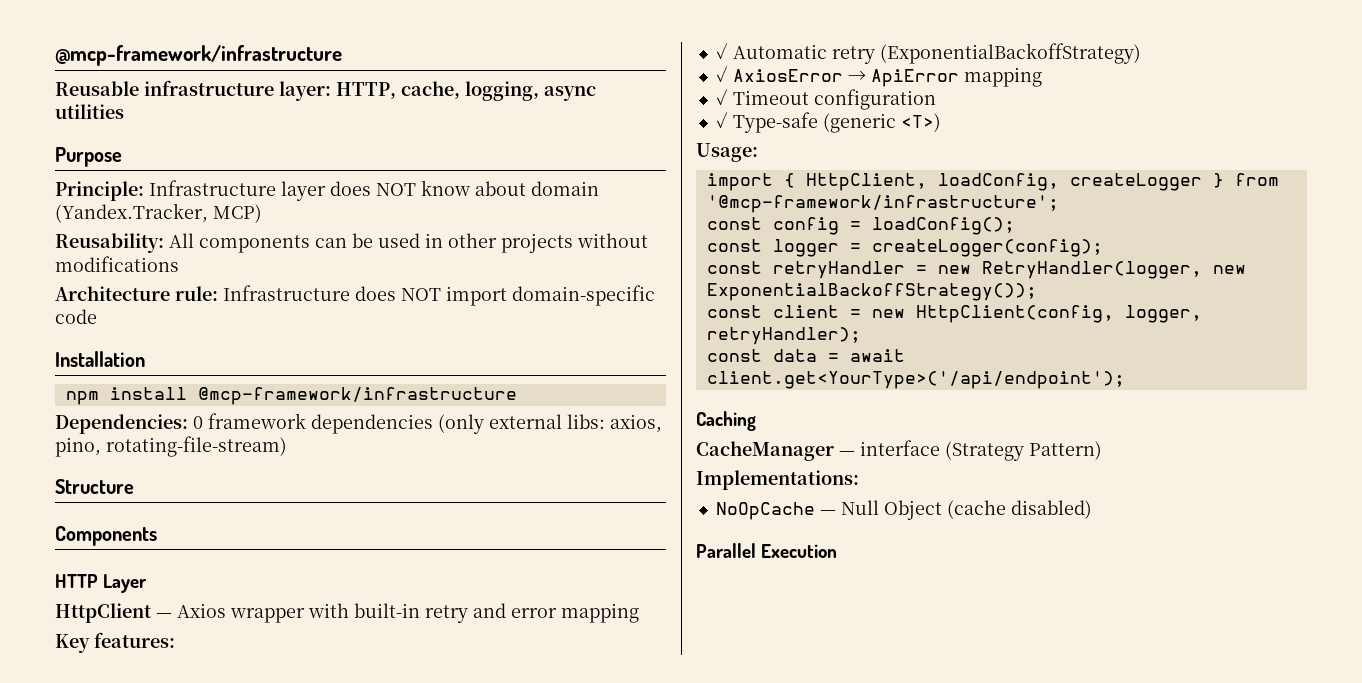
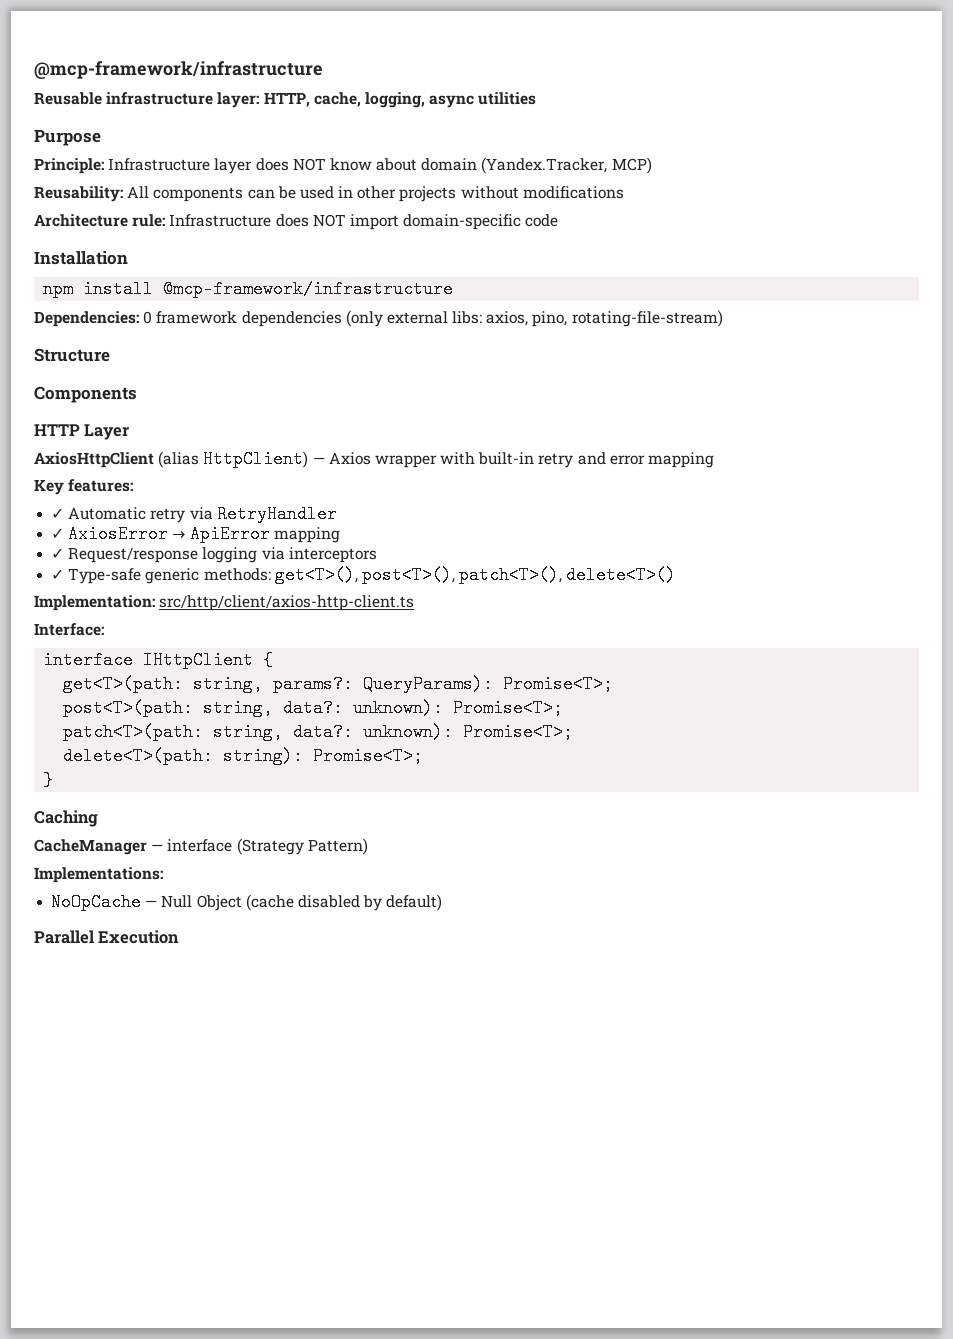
- HttpClient — Axios wrapper with built-in retry and error mapping
+ AxiosHttpClient (alias HttpClient) — Axios wrapper with built-in retry and error mapping
- ✓ Automatic retry (ExponentialBackoffStrategy)
+ ✓ Automatic retry via RetryHandler
- ✓ Timeout configuration
- ✓ Type-safe (generic <T>)
- Usage:
- import { HttpClient, loadConfig, createLogger } from '@mcp-framework/infrastructure';
- const config = loadConfig();
- const logger = createLogger(config);
- const retryHandler = new RetryHandler(logger, new ExponentialBackoffStrategy());
- const client = new HttpClient(config, logger, retryHandler);
- const data = await client.get<YourType>('/api/endpoint');
+ ✓ Request/response logging via interceptors
+ ✓ Type-safe generic methods: get<T>(), post<T>(), patch<T>(), delete<T>()
+ Implementation: src/http/client/axios-http-client.ts
+ Interface:
+ interface IHttpClient {
+ get<T>(path: string, params?: QueryParams): Promise<T>;
+ post<T>(path: string, data?: unknown): Promise<T>;
+ patch<T>(path: string, data?: unknown): Promise<T>;
+ delete<T>(path: string): Promise<T>;
+ }
- NoOpCache — Null Object (cache disabled)
+ NoOpCache — Null Object (cache disabled by default)

